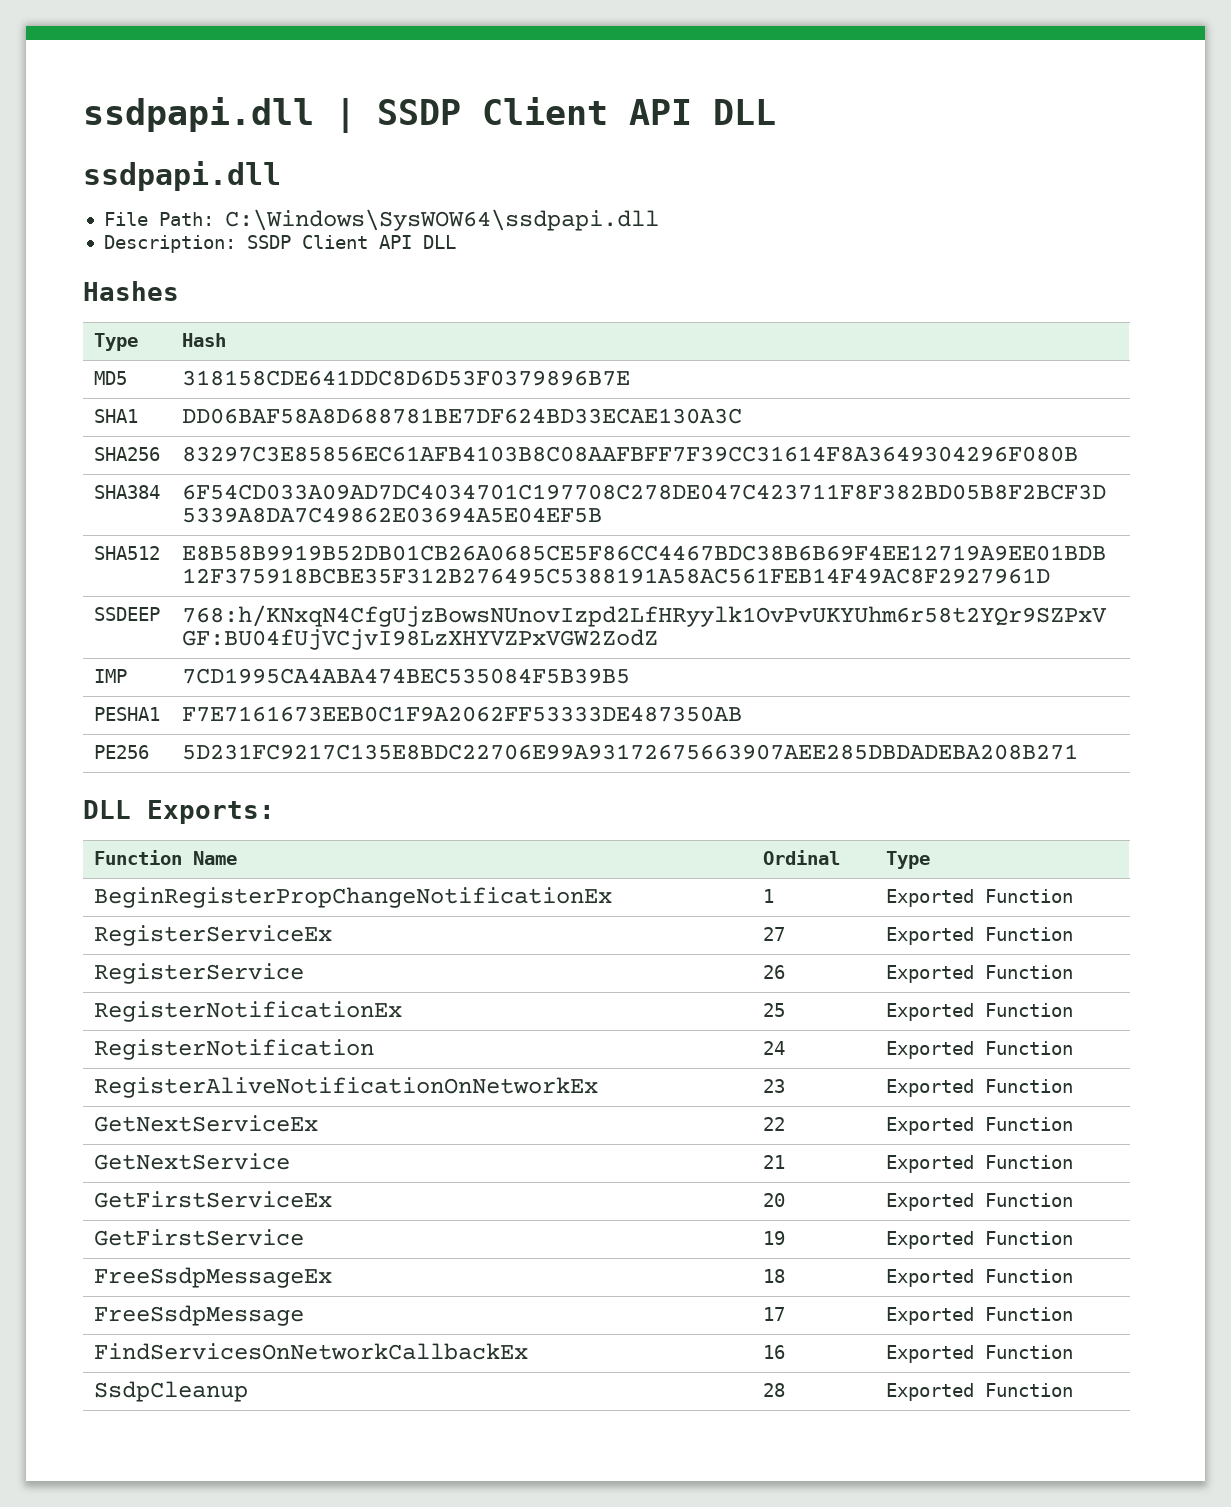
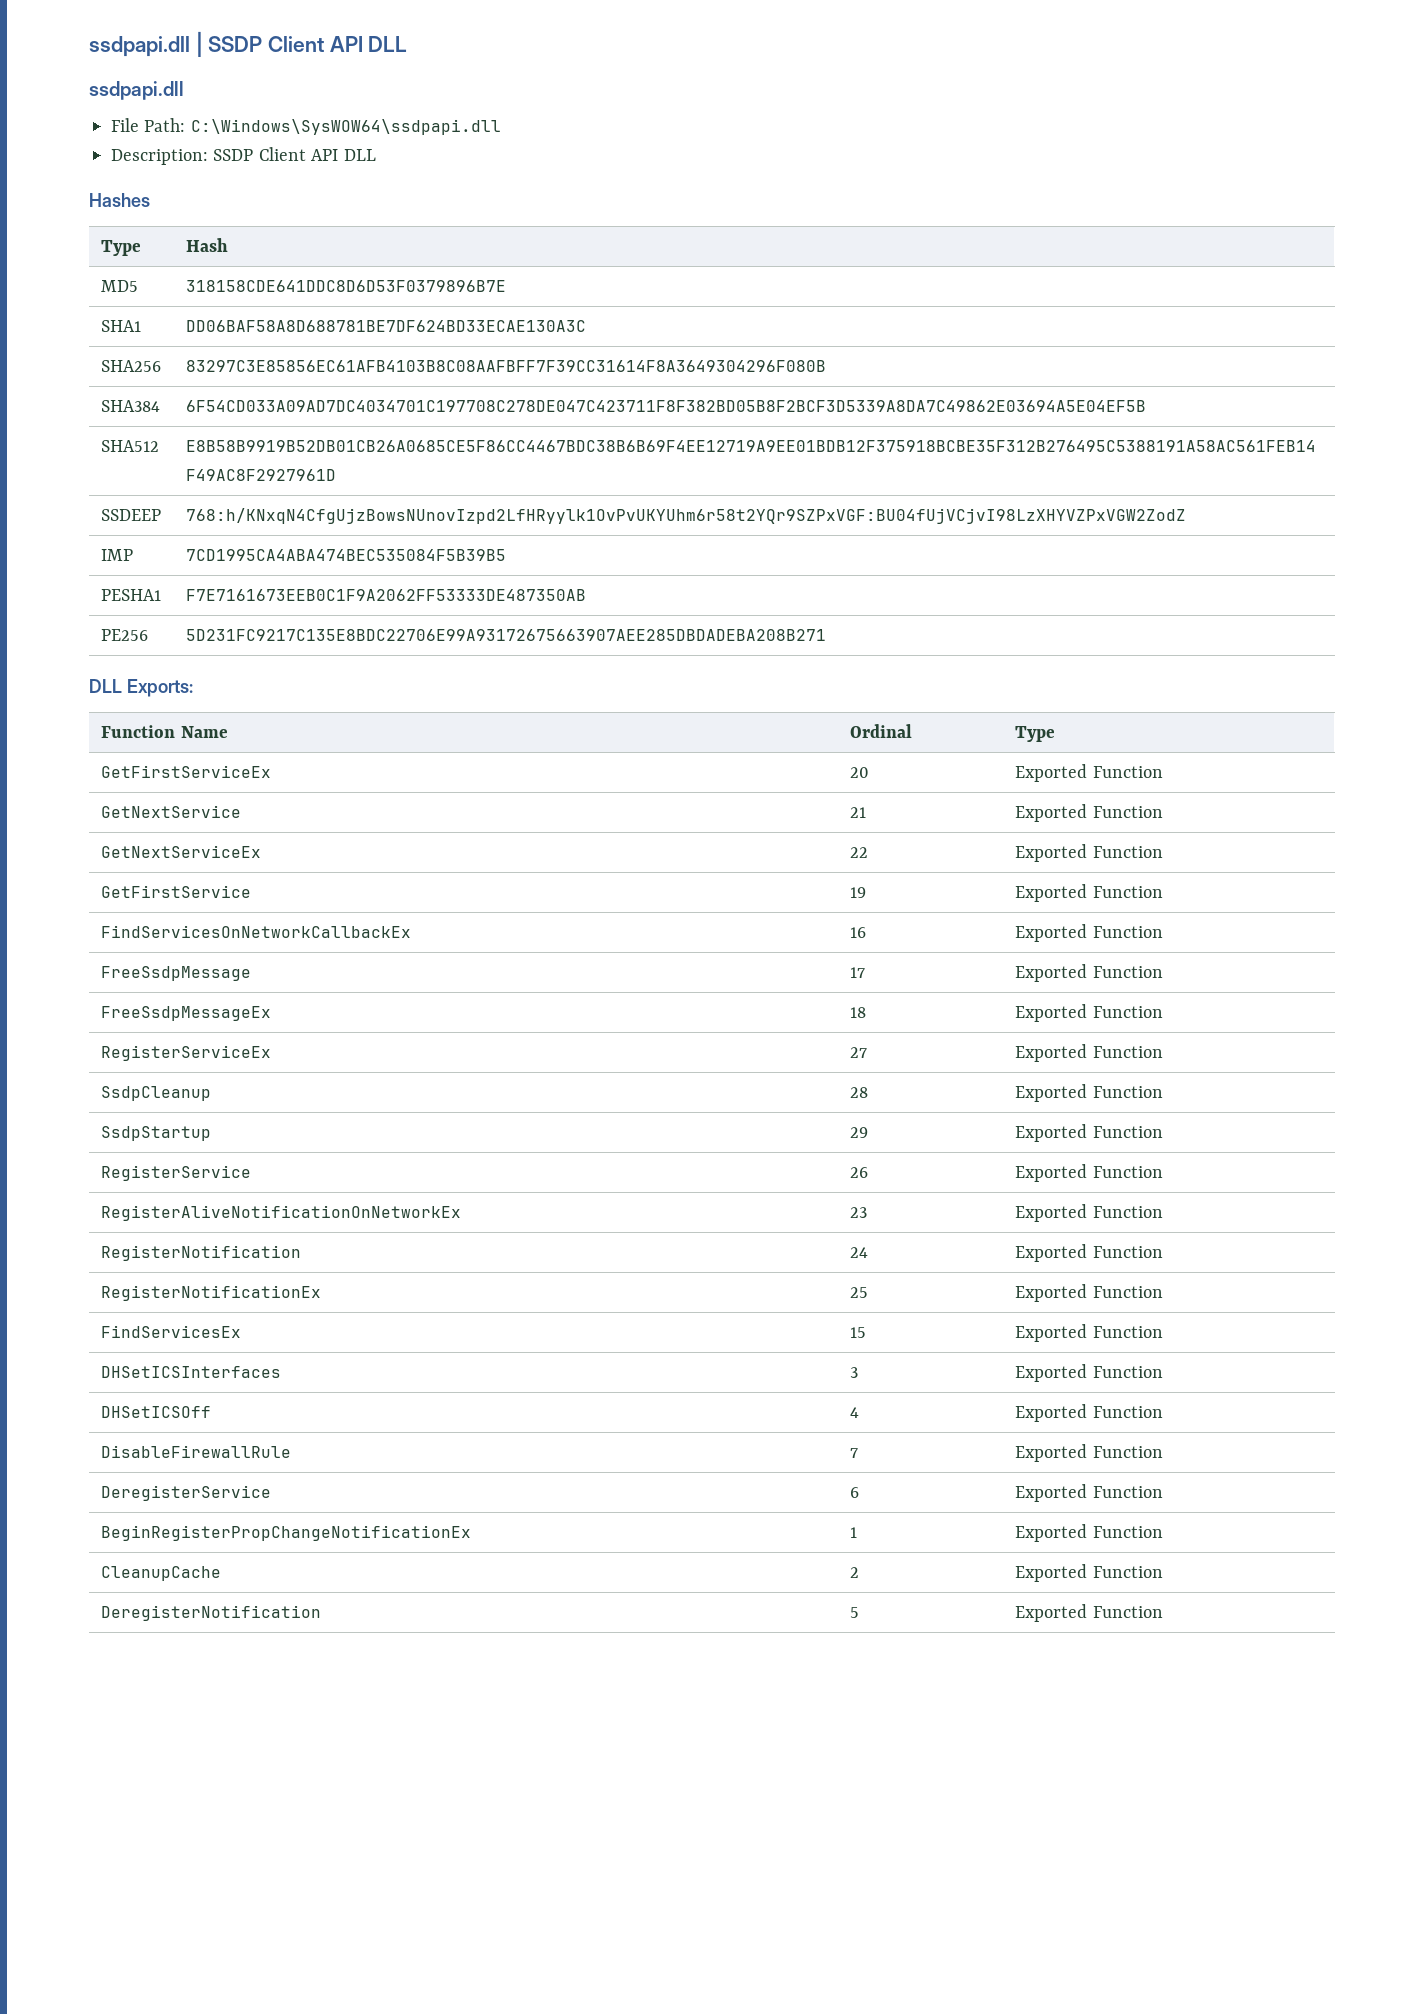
- BeginRegisterPropChangeNotificationEx | 1 | Exported Function
+ GetFirstServiceEx | 20 | Exported Function
+ GetNextService | 21 | Exported Function
+ GetNextServiceEx | 22 | Exported Function
+ GetFirstService | 19 | Exported Function
+ FindServicesOnNetworkCallbackEx | 16 | Exported Function
+ FreeSsdpMessage | 17 | Exported Function
+ FreeSsdpMessageEx | 18 | Exported Function
+ SsdpCleanup | 28 | Exported Function
+ SsdpStartup | 29 | Exported Function
  RegisterService | 26 | Exported Function
+ RegisterAliveNotificationOnNetworkEx | 23 | Exported Function
+ RegisterNotification | 24 | Exported Function
- RegisterNotification | 24 | Exported Function
- RegisterAliveNotificationOnNetworkEx | 23 | Exported Function
- GetNextServiceEx | 22 | Exported Function
- GetNextService | 21 | Exported Function
- GetFirstServiceEx | 20 | Exported Function
- GetFirstService | 19 | Exported Function
- FreeSsdpMessageEx | 18 | Exported Function
- FreeSsdpMessage | 17 | Exported Function
- FindServicesOnNetworkCallbackEx | 16 | Exported Function
- SsdpCleanup | 28 | Exported Function
+ FindServicesEx | 15 | Exported Function
+ DHSetICSInterfaces | 3 | Exported Function
+ DHSetICSOff | 4 | Exported Function
+ DisableFirewallRule | 7 | Exported Function
+ DeregisterService | 6 | Exported Function
+ BeginRegisterPropChangeNotificationEx | 1 | Exported Function
+ CleanupCache | 2 | Exported Function
+ DeregisterNotification | 5 | Exported Function

